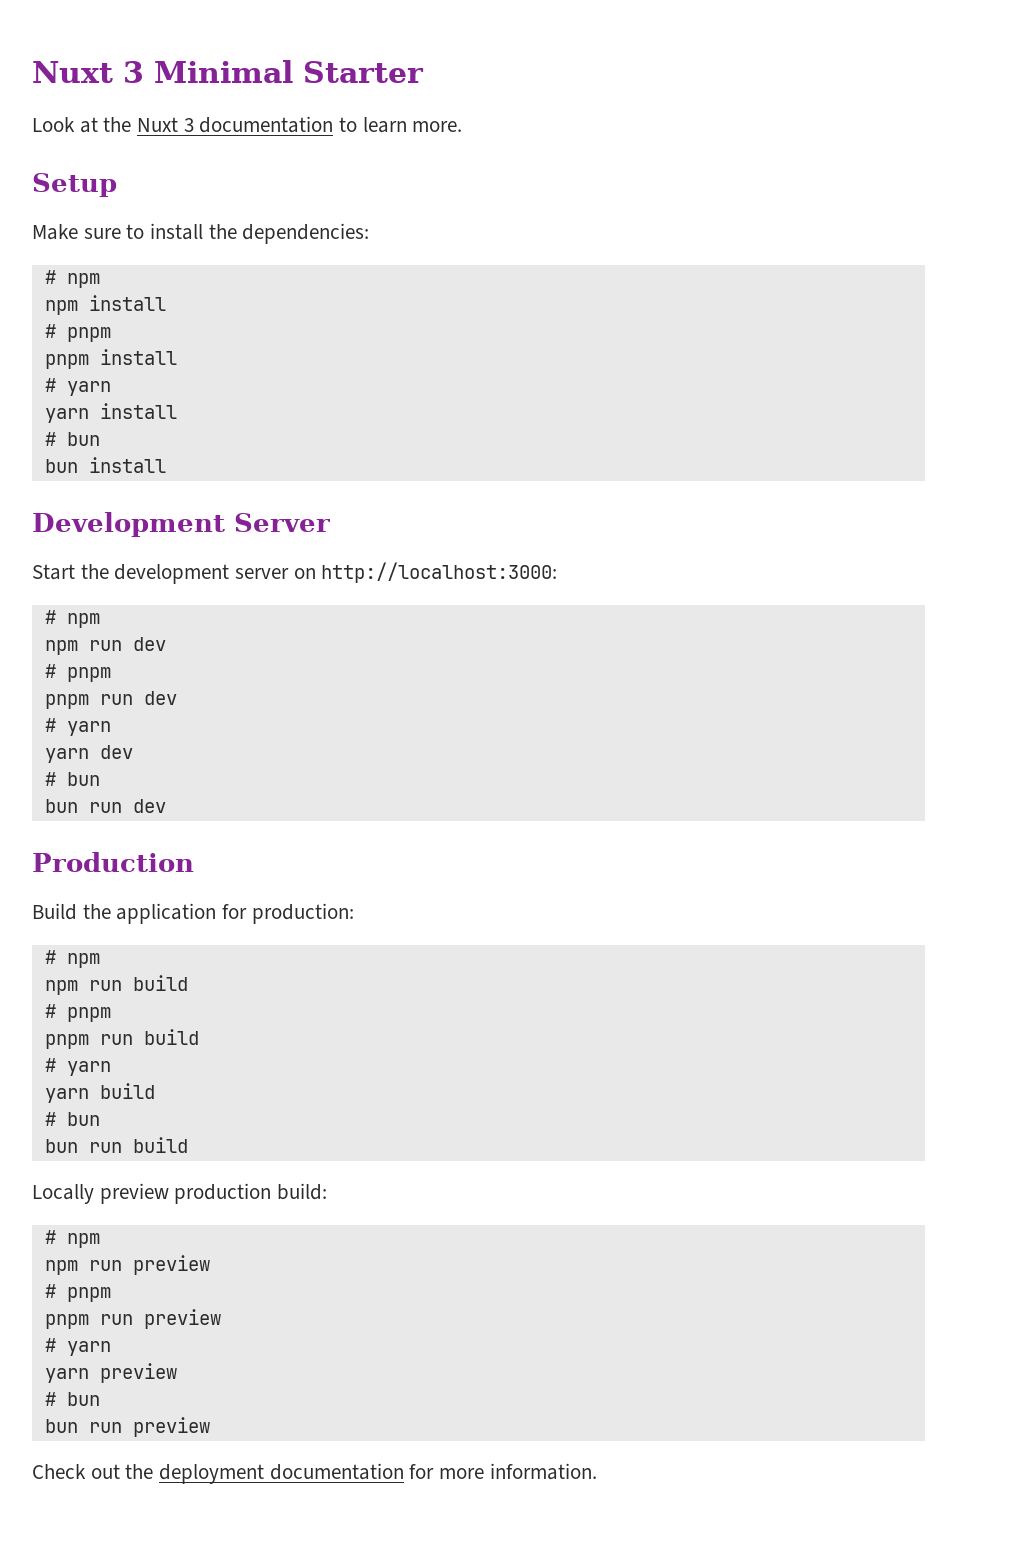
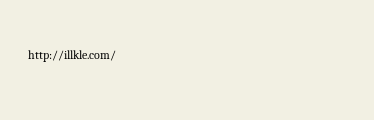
- Nuxt 3 Minimal Starter
- Look at the Nuxt 3 documentation to learn more.
- Setup
- Make sure to install the dependencies:
- # npm
- npm install
- # pnpm
- pnpm install
- # yarn
- yarn install
- # bun
- bun install
- Development Server
- Start the development server on http://localhost:3000:
- # npm
- npm run dev
- # pnpm
- pnpm run dev
- # yarn
- yarn dev
- # bun
- bun run dev
- Production
- Build the application for production:
- # npm
- npm run build
- # pnpm
- pnpm run build
- # yarn
- yarn build
- # bun
- bun run build
- Locally preview production build:
- # npm
- npm run preview
- # pnpm
- pnpm run preview
- # yarn
- yarn preview
- # bun
- bun run preview
- Check out the deployment documentation for more information.
+ http://illkle.com/

